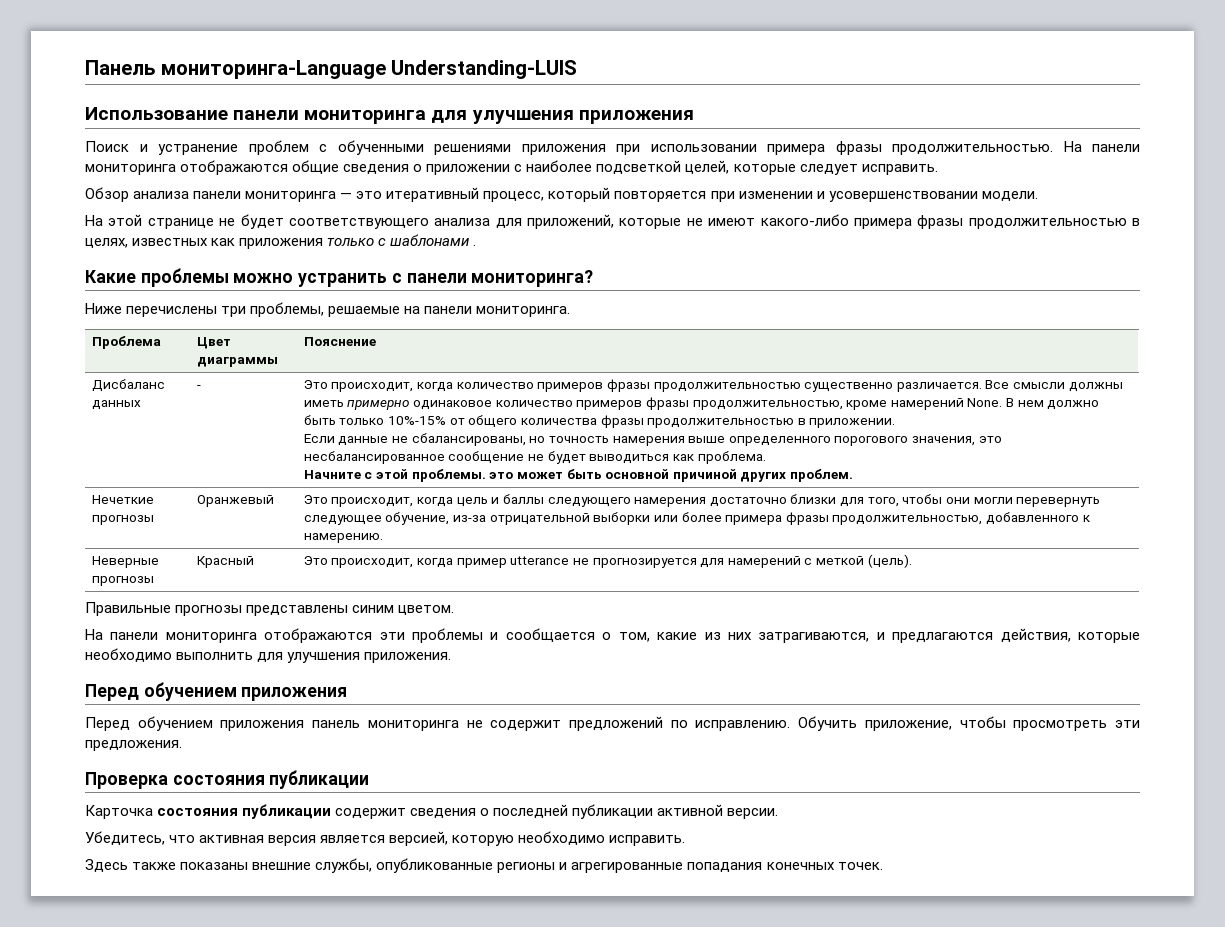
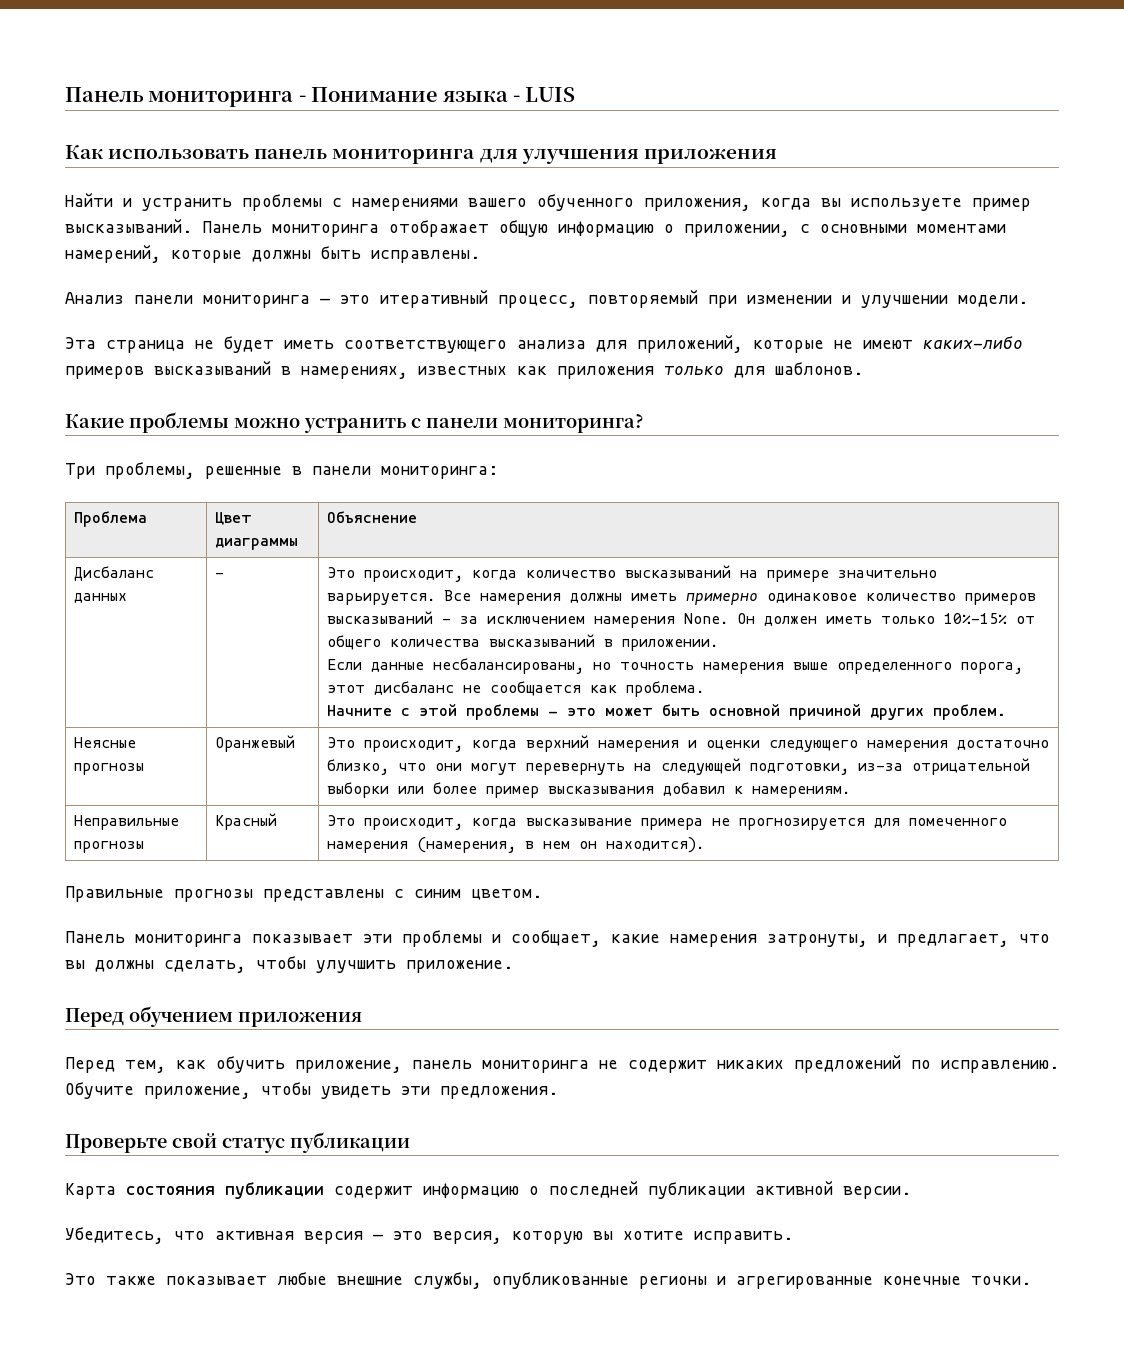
- Панель мониторинга-Language Understanding-LUIS
- Использование панели мониторинга для улучшения приложения
- Поиск и устранение проблем с обученными решениями приложения при использовании примера фразы продолжительностью. На панели мониторинга отображаются общие сведения о приложении с наиболее подсветкой целей, которые следует исправить.
- Обзор анализа панели мониторинга — это итеративный процесс, который повторяется при изменении и усовершенствовании модели.
+ Панель мониторинга - Понимание языка - LUIS
+ Как использовать панель мониторинга для улучшения приложения
+ Найти и устранить проблемы с намерениями вашего обученного приложения, когда вы используете пример высказываний. Панель мониторинга отображает общую информацию о приложении, с основными моментами намерений, которые должны быть исправлены.
+ Анализ панели мониторинга — это итеративный процесс, повторяемый при изменении и улучшении модели.
- На этой странице не будет соответствующего анализа для приложений, которые не имеют какого-либо примера фразы продолжительностью в целях, известных как приложения только с шаблонами .
+ Эта страница не будет иметь соответствующего анализа для приложений, которые не имеют каких-либо примеров высказываний в намерениях, известных как приложения только для шаблонов.
- Ниже перечислены три проблемы, решаемые на панели мониторинга.
+ Три проблемы, решенные в панели мониторинга:
- Проблема | Цвет диаграммы | Пояснение
+ Проблема | Цвет диаграммы | Объяснение
- Это происходит, когда количество примеров фразы продолжительностью существенно различается. Все смысли должны иметь примерно одинаковое количество примеров фразы продолжительностью, кроме намерений None. В нем должно быть только 10%-15% от общего количества фразы продолжительностью в приложении.
+ Это происходит, когда количество высказываний на примере значительно варьируется. Все намерения должны иметь примерно одинаковое количество примеров высказываний - за исключением намерения None. Он должен иметь только 10%-15% от общего количества высказываний в приложении.
- Если данные не сбалансированы, но точность намерения выше определенного порогового значения, это несбалансированное сообщение не будет выводиться как проблема.
+ Если данные несбалансированы, но точность намерения выше определенного порога, этот дисбаланс не сообщается как проблема.
- Начните с этой проблемы. это может быть основной причиной других проблем.
+ Начните с этой проблемы - это может быть основной причиной других проблем.
- Нечеткие прогнозы | Оранжевый | Это происходит, когда цель и баллы следующего намерения достаточно близки для того, чтобы они могли перевернуть следующее обучение, из-за отрицательной выборки или более примера фразы продолжительностью, добавленного к намерению.
- Неверные прогнозы | Красный | Это происходит, когда пример utterance не прогнозируется для намерений с меткой (цель).
+ Неясные прогнозы | Оранжевый | Это происходит, когда верхний намерения и оценки следующего намерения достаточно близко, что они могут перевернуть на следующей подготовки, из-за отрицательной выборки или более пример высказывания добавил к намерениям.
+ Неправильные прогнозы | Красный | Это происходит, когда высказывание примера не прогнозируется для помеченного намерения (намерения, в нем он находится).
- Правильные прогнозы представлены синим цветом.
+ Правильные прогнозы представлены с синим цветом.
- На панели мониторинга отображаются эти проблемы и сообщается о том, какие из них затрагиваются, и предлагаются действия, которые необходимо выполнить для улучшения приложения.
+ Панель мониторинга показывает эти проблемы и сообщает, какие намерения затронуты, и предлагает, что вы должны сделать, чтобы улучшить приложение.
- Перед обучением приложения панель мониторинга не содержит предложений по исправлению.
+ Перед тем, как обучить приложение, панель мониторинга не содержит никаких предложений по исправлению.
- Обучить приложение, чтобы просмотреть эти предложения.
+ Обучите приложение, чтобы увидеть эти предложения.
- Проверка состояния публикации
+ Проверьте свой статус публикации
- Карточка состояния публикации содержит сведения о последней публикации активной версии.
+ Карта состояния публикации содержит информацию о последней публикации активной версии.
- Убедитесь, что активная версия является версией, которую необходимо исправить.
- Здесь также показаны внешние службы, опубликованные регионы и агрегированные попадания конечных точек.
+ Убедитесь, что активная версия — это версия, которую вы хотите исправить.
+ Это также показывает любые внешние службы, опубликованные регионы и агрегированные конечные точки.

